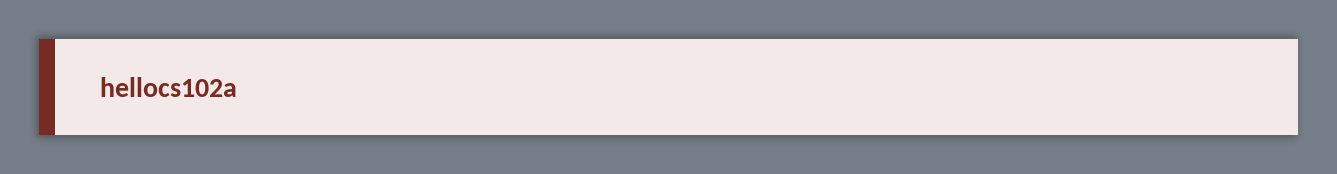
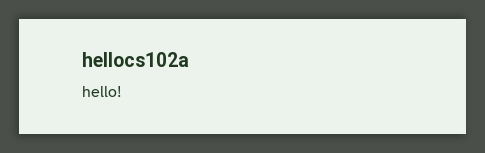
+ hello!

